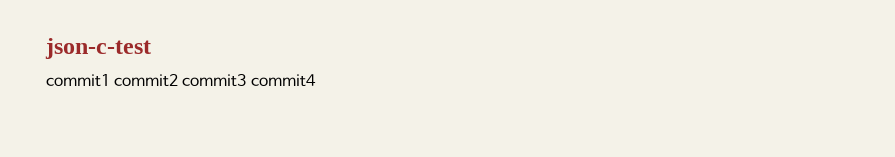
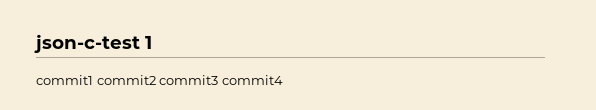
- json-c-test
+ json-c-test 1

